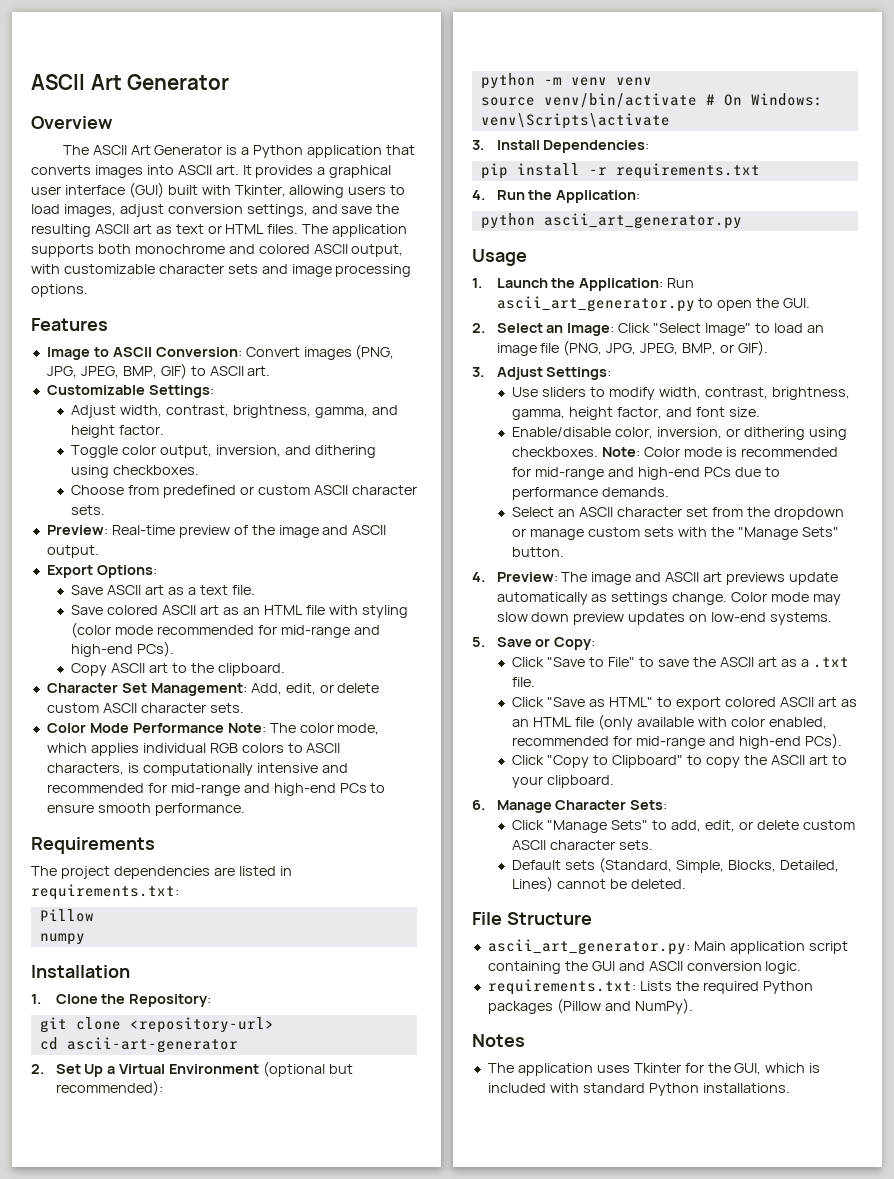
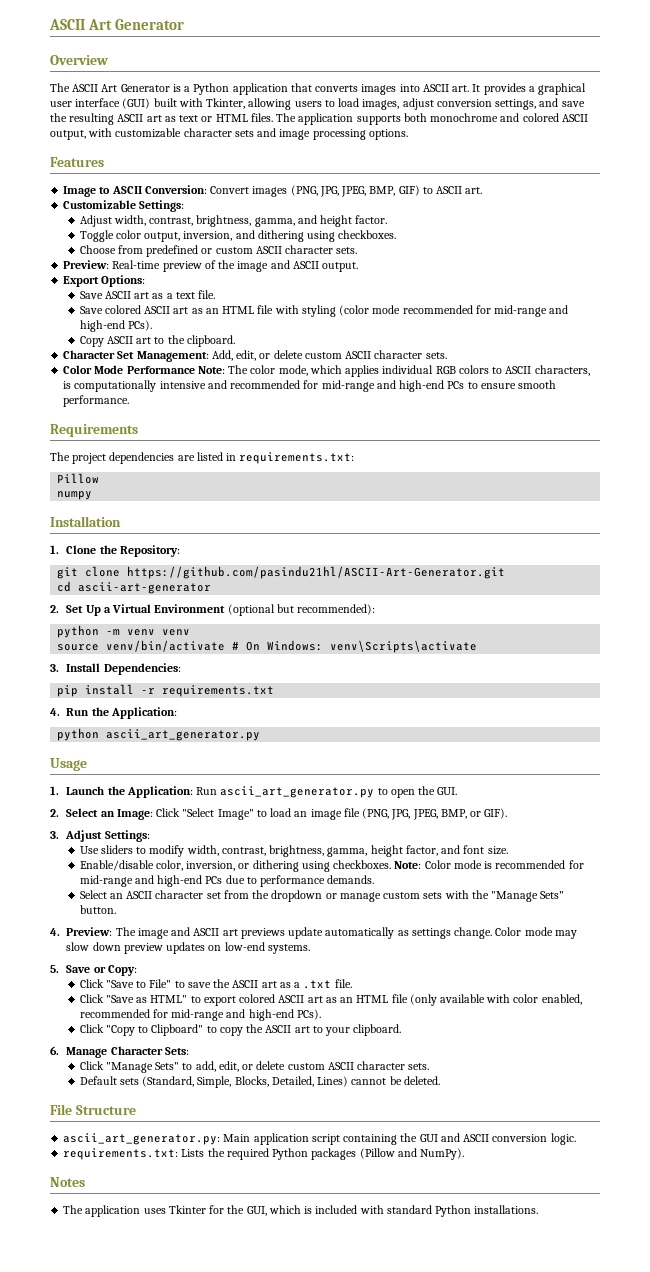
- git clone <repository-url>
+ git clone https://github.com/pasindu21hl/ASCII-Art-Generator.git

